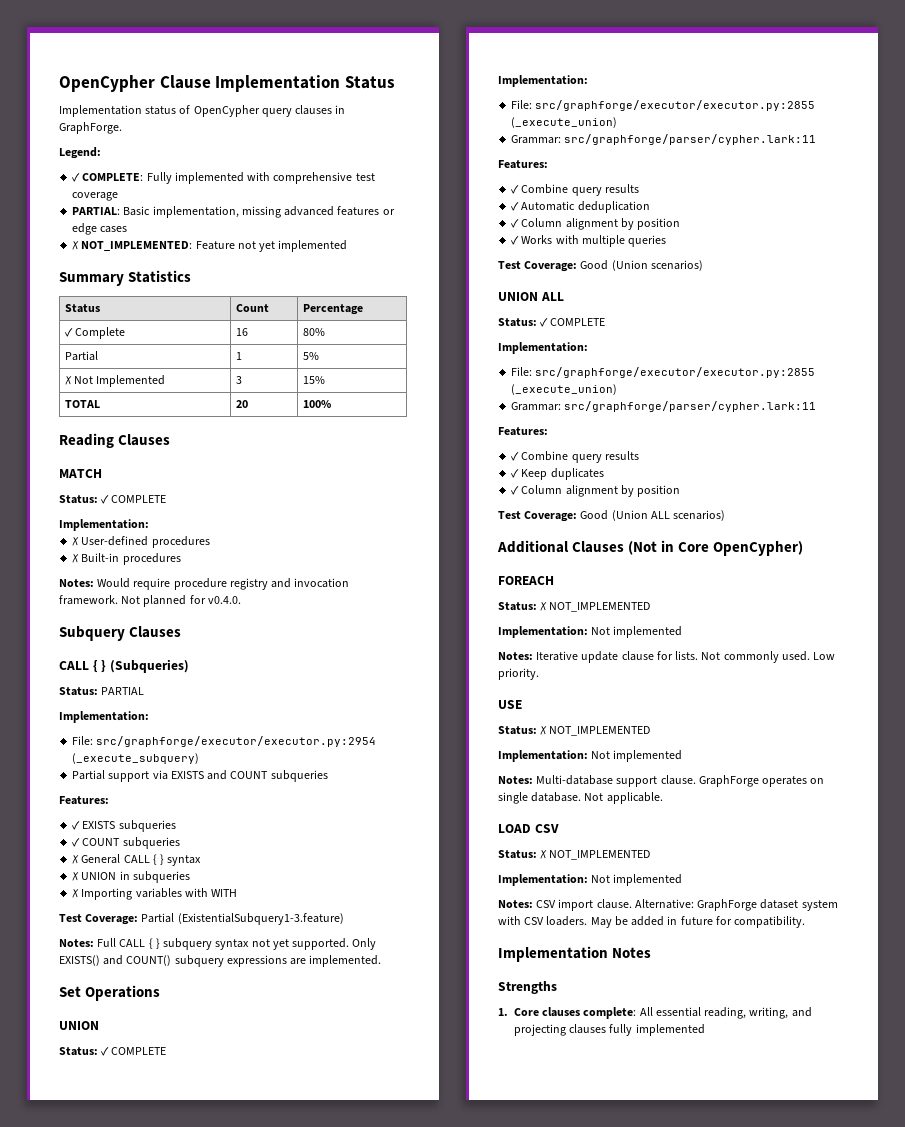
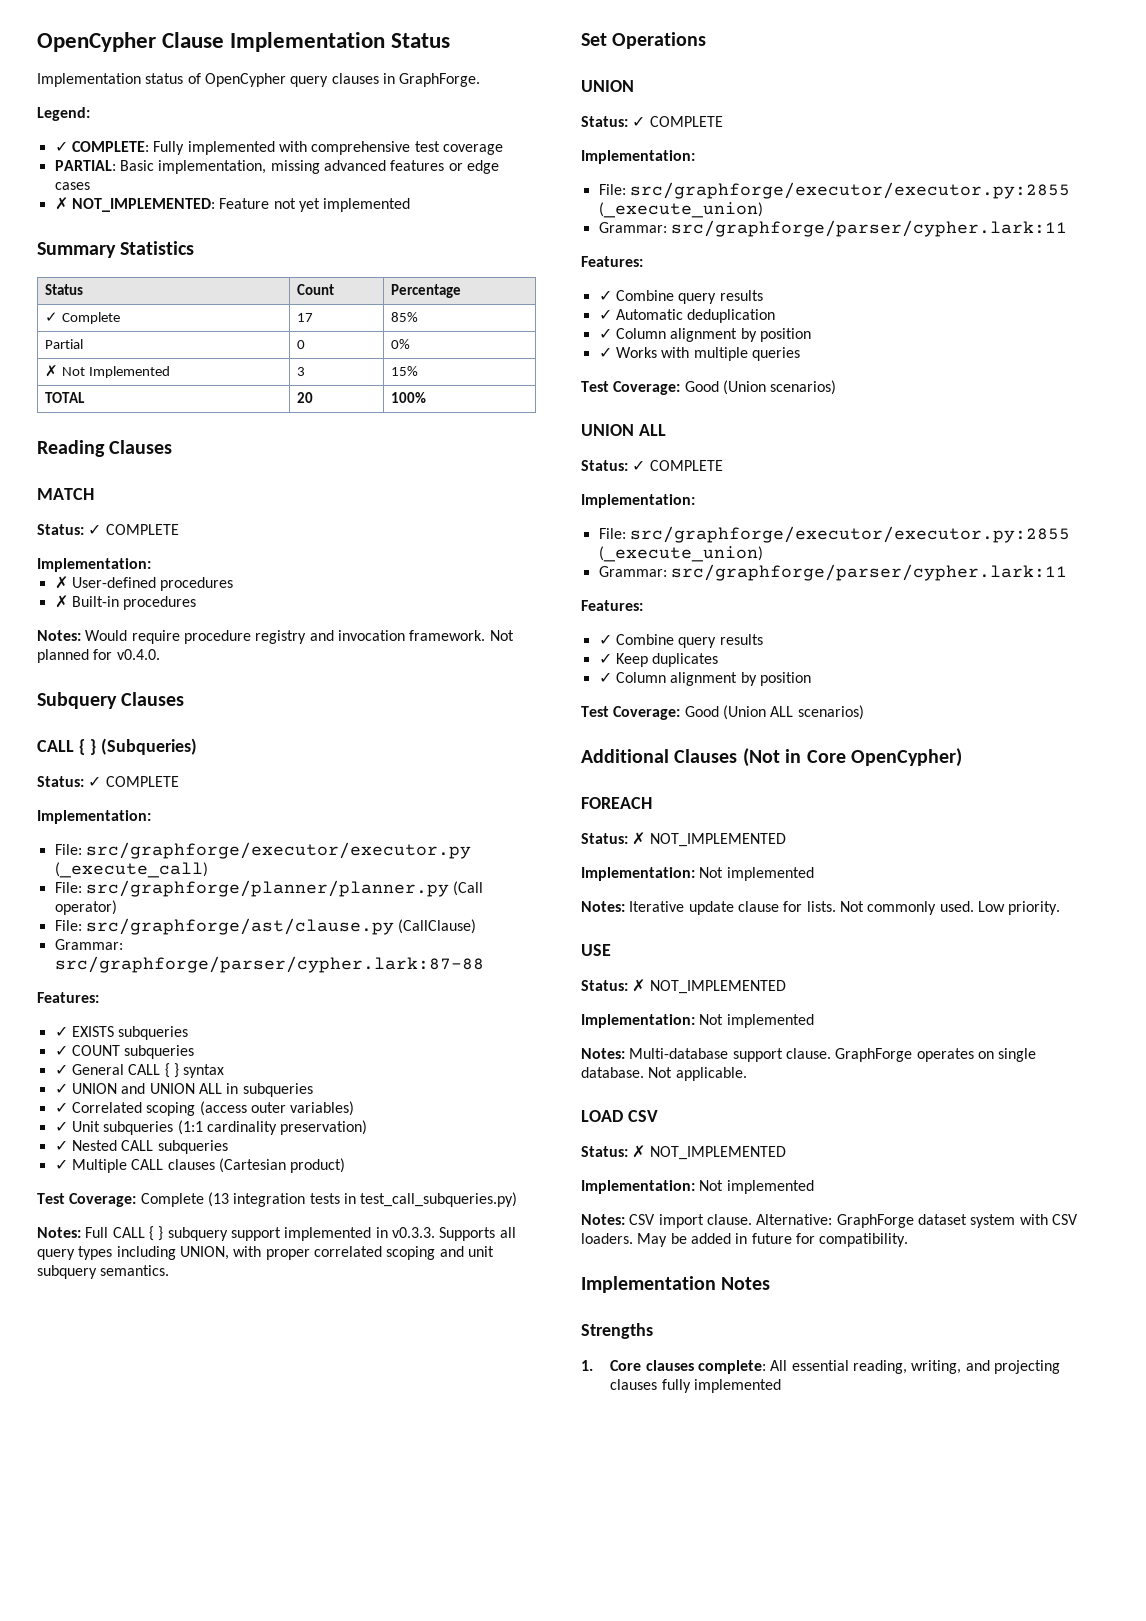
- ✓ Complete | 16 | 80%
+ ✓ Complete | 17 | 85%
- Partial | 1 | 5%
+ Partial | 0 | 0%
  CALL { } (Subqueries)
- Status: PARTIAL
+ Status: ✓ COMPLETE
  Implementation:
- File: src/graphforge/executor/executor.py:2954 (_execute_subquery)
- Partial support via EXISTS and COUNT subqueries
+ File: src/graphforge/executor/executor.py (_execute_call)
+ File: src/graphforge/planner/planner.py (Call operator)
+ File: src/graphforge/ast/clause.py (CallClause)
+ Grammar: src/graphforge/parser/cypher.lark:87-88
- ✗ General CALL { } syntax
+ ✓ General CALL { } syntax
- ✗ UNION in subqueries
- ✗ Importing variables with WITH
- Test Coverage: Partial (ExistentialSubquery1-3.feature)
+ ✓ UNION and UNION ALL in subqueries
+ ✓ Correlated scoping (access outer variables)
+ ✓ Unit subqueries (1:1 cardinality preservation)
+ ✓ Nested CALL subqueries
+ ✓ Multiple CALL clauses (Cartesian product)
+ Test Coverage: Complete (13 integration tests in test_call_subqueries.py)
- Notes: Full CALL { } subquery syntax not yet supported. Only EXISTS() and COUNT() subquery expressions are implemented.
+ Notes: Full CALL { } subquery support implemented in v0.3.3. Supports all query types including UNION, with proper correlated scoping and unit subquery semantics.

